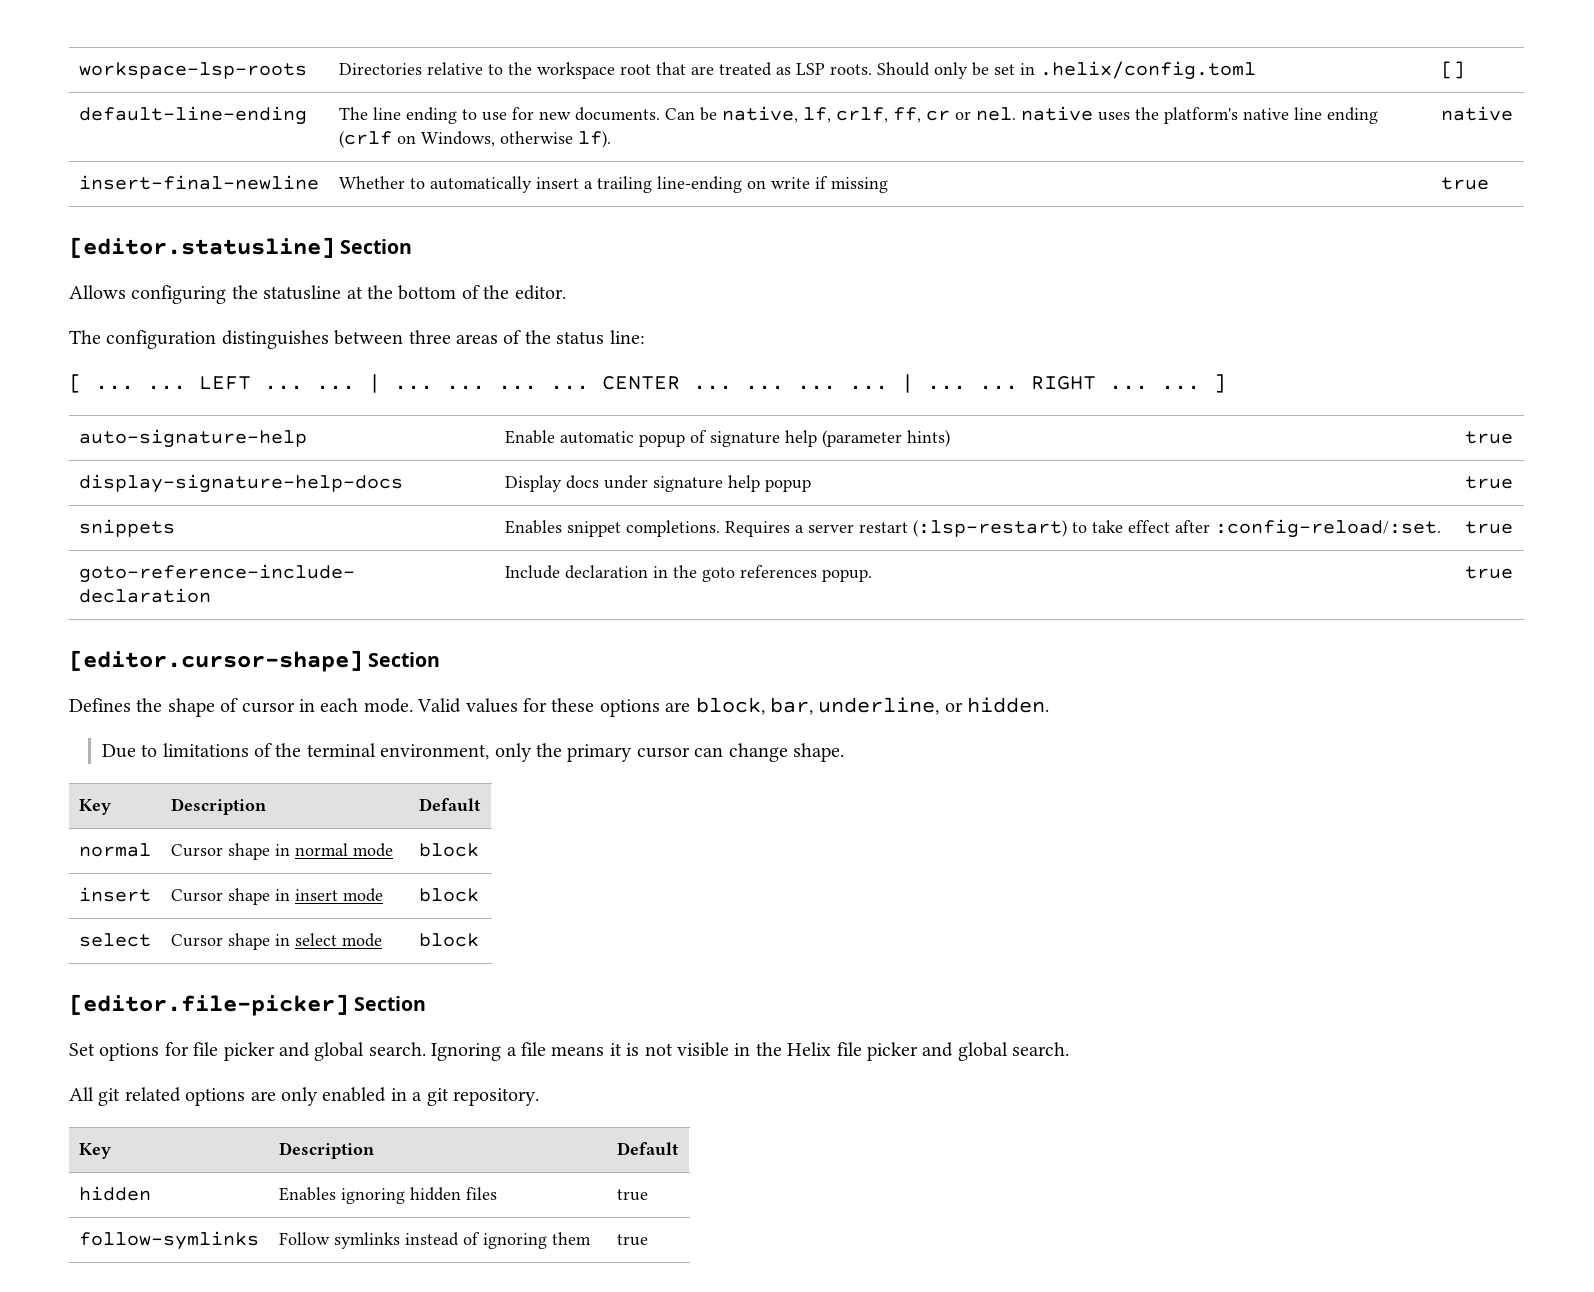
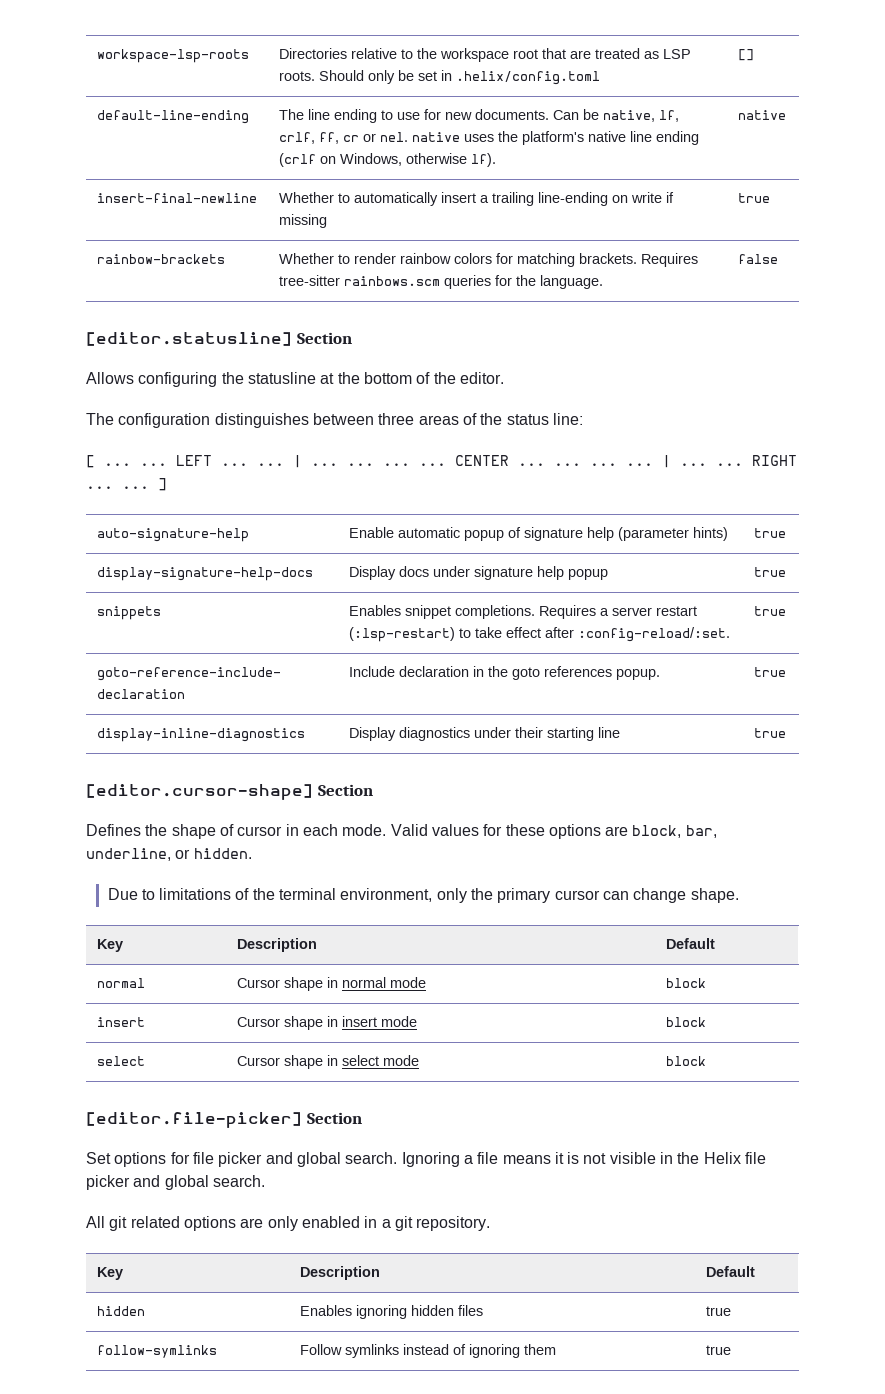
+ rainbow-brackets | Whether to render rainbow colors for matching brackets. Requires tree-sitter rainbows.scm queries for the language. | false
+ display-inline-diagnostics | Display diagnostics under their starting line | true

